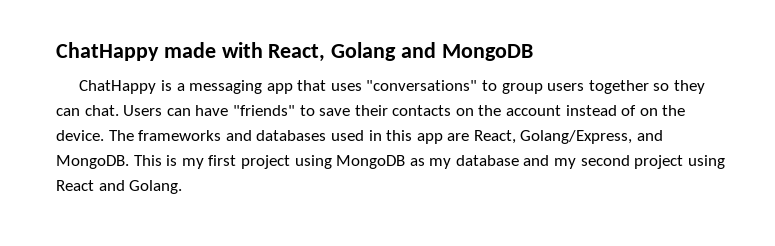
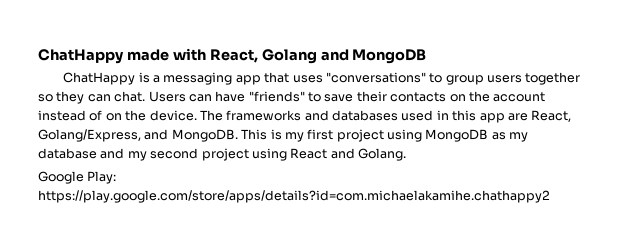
+ Google Play: https://play.google.com/store/apps/details?id=com.michaelakamihe.chathappy2

